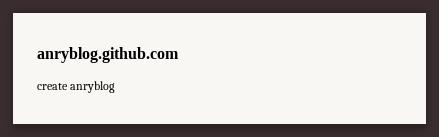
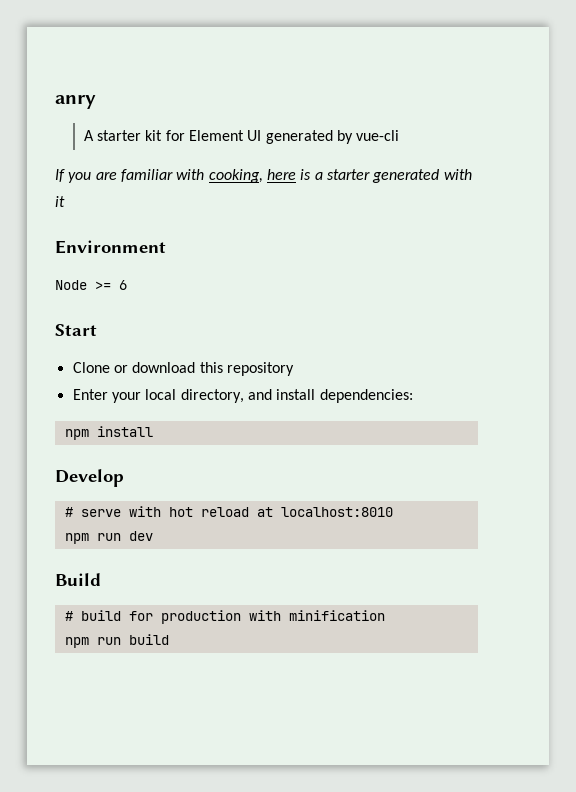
- anryblog.github.com
- create anryblog
+ anry
+ A starter kit for Element UI generated by vue-cli
+ If you are familiar with cooking, here is a starter generated with it
+ Environment
+ Node >= 6
+ Start
+ Clone or download this repository
+ Enter your local directory, and install dependencies:
+ npm install
+ Develop
+ # serve with hot reload at localhost:8010
+ npm run dev
+ Build
+ # build for production with minification
+ npm run build

